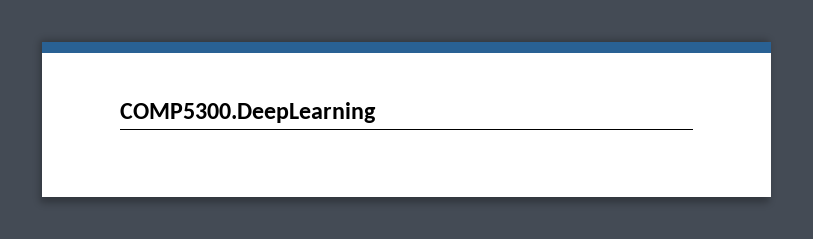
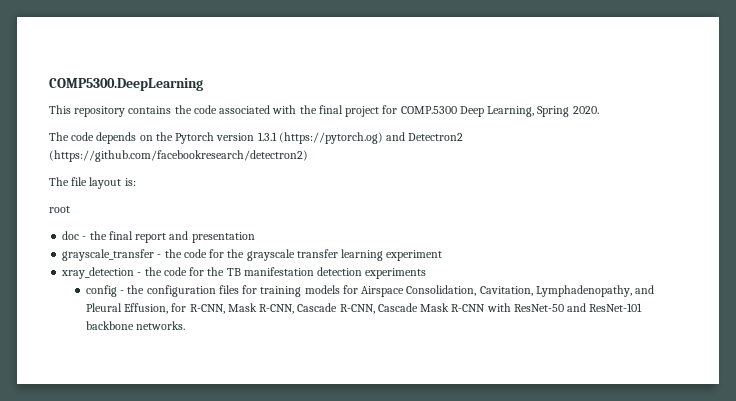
+ This repository contains the code associated with the final project for COMP.5300 Deep Learning, Spring 2020.
+ The code depends on the Pytorch version 1.3.1 (https://pytorch.og) and Detectron2 (https://github.com/facebookresearch/detectron2)
+ The file layout is:
+ root
+ doc - the final report and presentation
+ grayscale_transfer - the code for the grayscale transfer learning experiment
+ xray_detection - the code for the TB manifestation detection experiments
+ config - the configuration files for training models for Airspace Consolidation, Cavitation, Lymphadenopathy, and Pleural Effusion, for R-CNN, Mask R-CNN, Cascade R-CNN, Cascade Mask R-CNN with ResNet-50 and ResNet-101 backbone networks.

